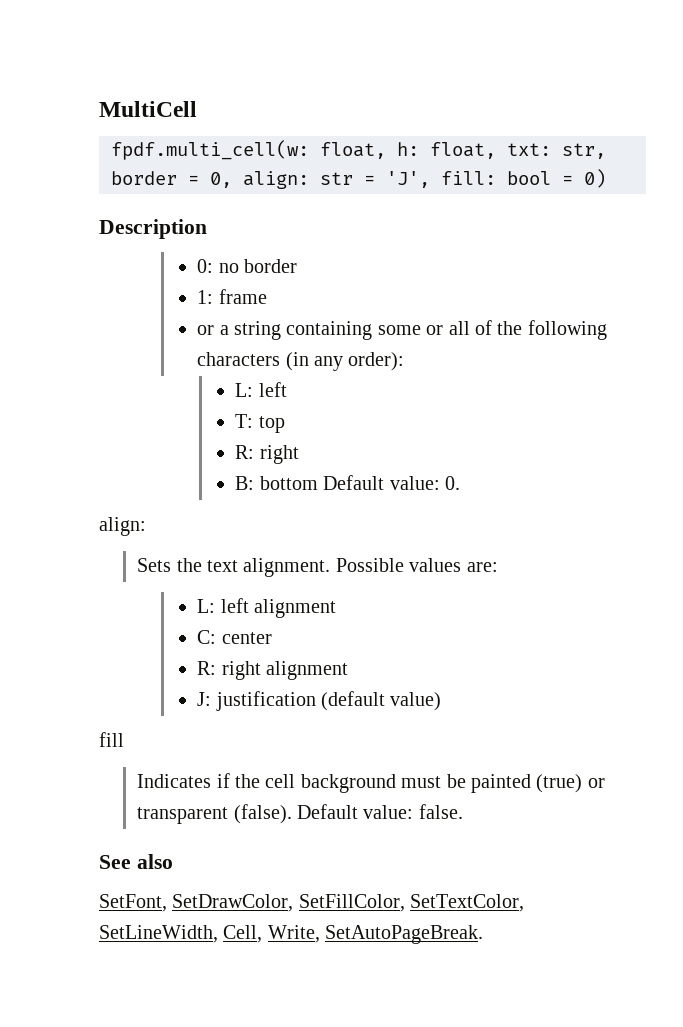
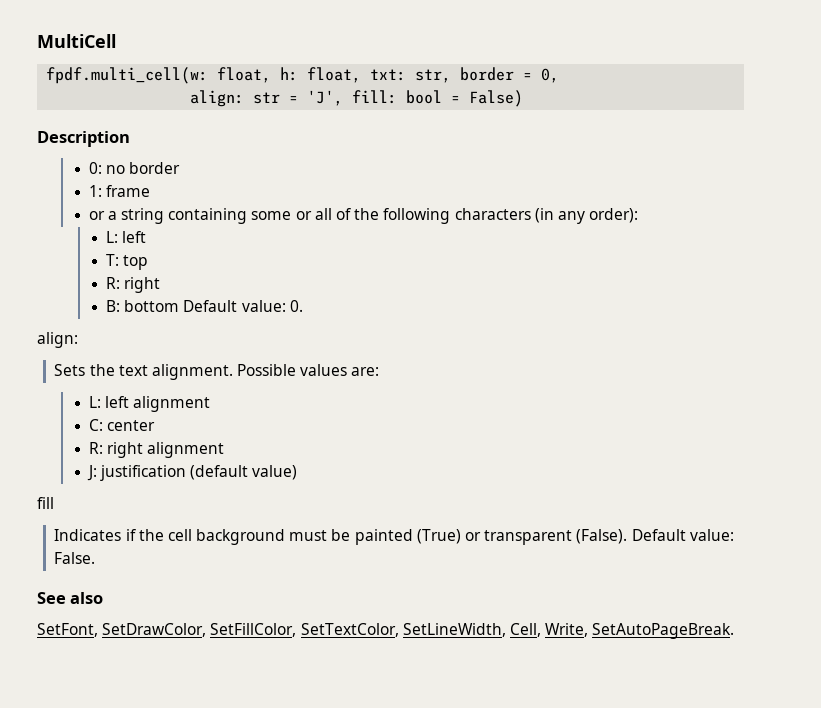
- fpdf.multi_cell(w: float, h: float, txt: str, border = 0, align: str = 'J', fill: bool = 0)
+ fpdf.multi_cell(w: float, h: float, txt: str, border = 0,
+ align: str = 'J', fill: bool = False)
- Indicates if the cell background must be painted (true) or transparent (false). Default value: false.
+ Indicates if the cell background must be painted (True) or transparent (False). Default value: False.

